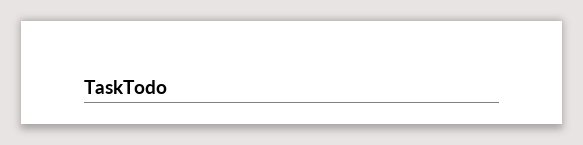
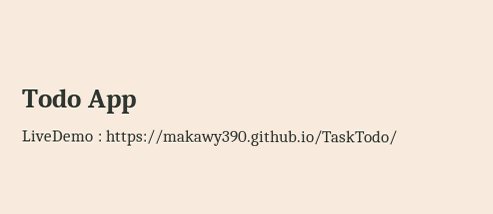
- TaskTodo
+ Todo App
+ LiveDemo : https://makawy390.github.io/TaskTodo/

